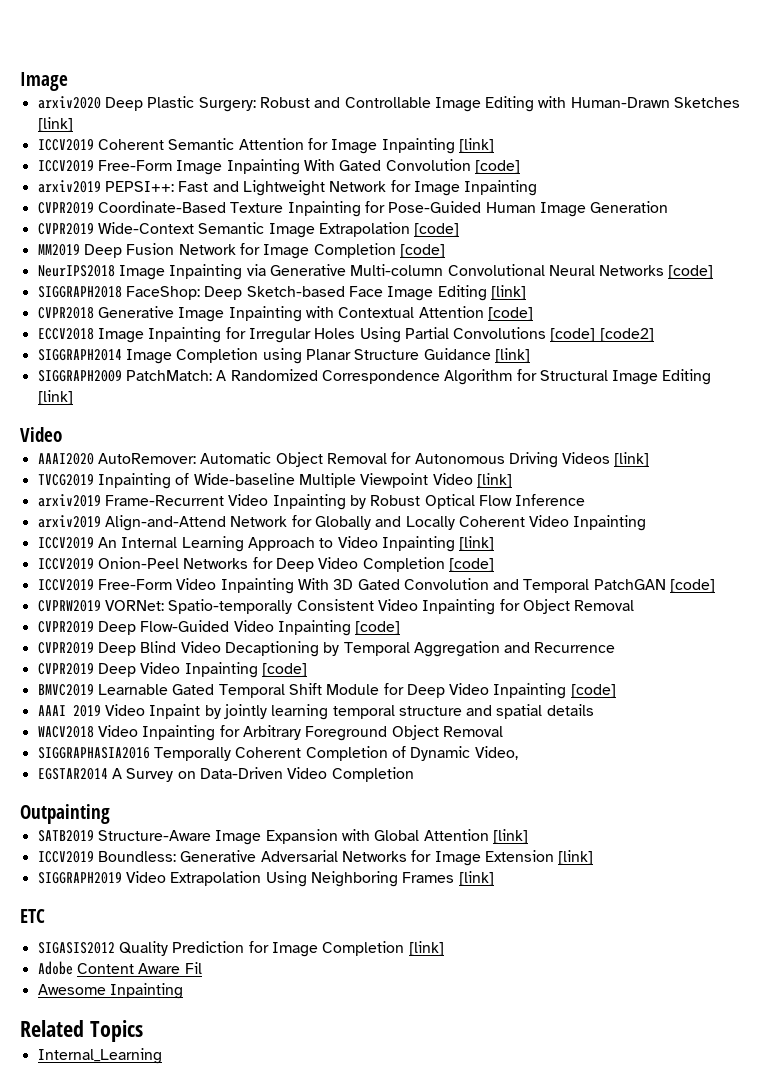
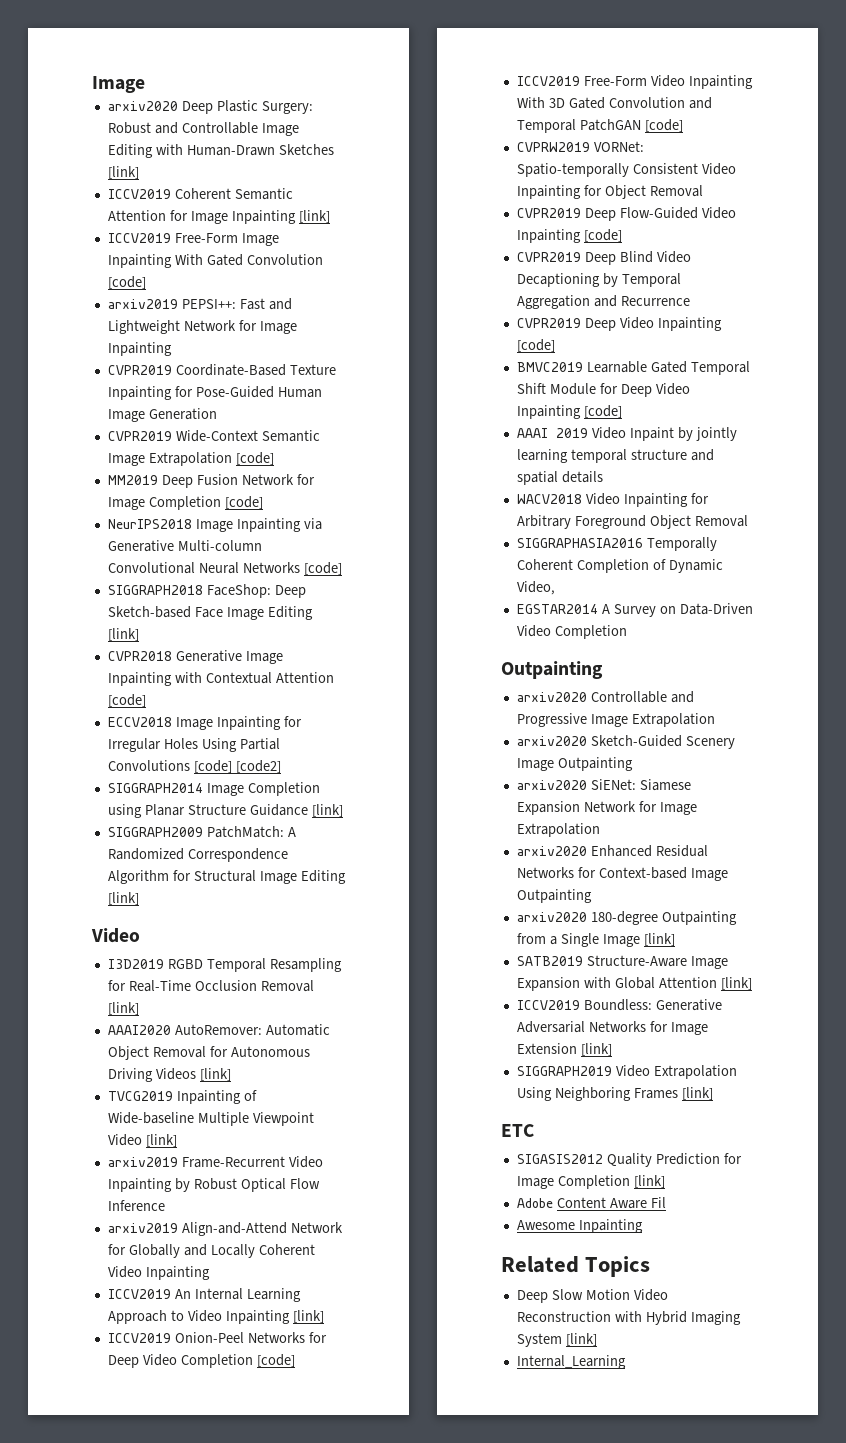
+ I3D2019 RGBD Temporal Resampling for Real-Time Occlusion Removal [link]
+ arxiv2020 Controllable and Progressive Image Extrapolation
+ arxiv2020 Sketch-Guided Scenery Image Outpainting
+ arxiv2020 SiENet: Siamese Expansion Network for Image Extrapolation
+ arxiv2020 Enhanced Residual Networks for Context-based Image Outpainting
+ arxiv2020 180-degree Outpainting from a Single Image [link]
+ Deep Slow Motion Video Reconstruction with Hybrid Imaging System [link]

